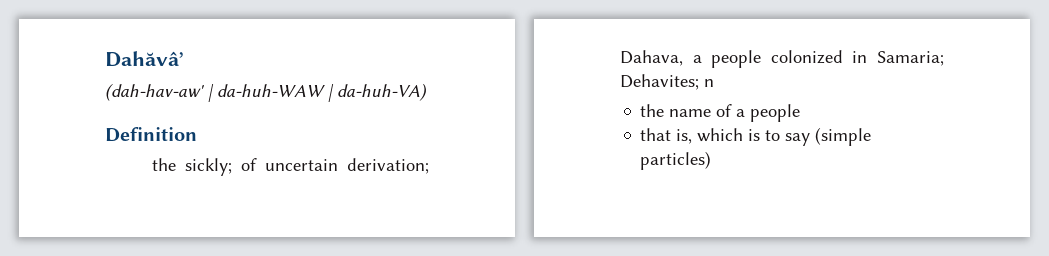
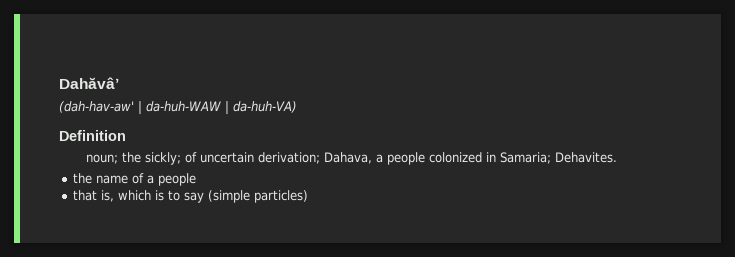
- the sickly; of uncertain derivation; Dahava, a people colonized in Samaria; Dehavites; n
+ noun; the sickly; of uncertain derivation; Dahava, a people colonized in Samaria; Dehavites.

